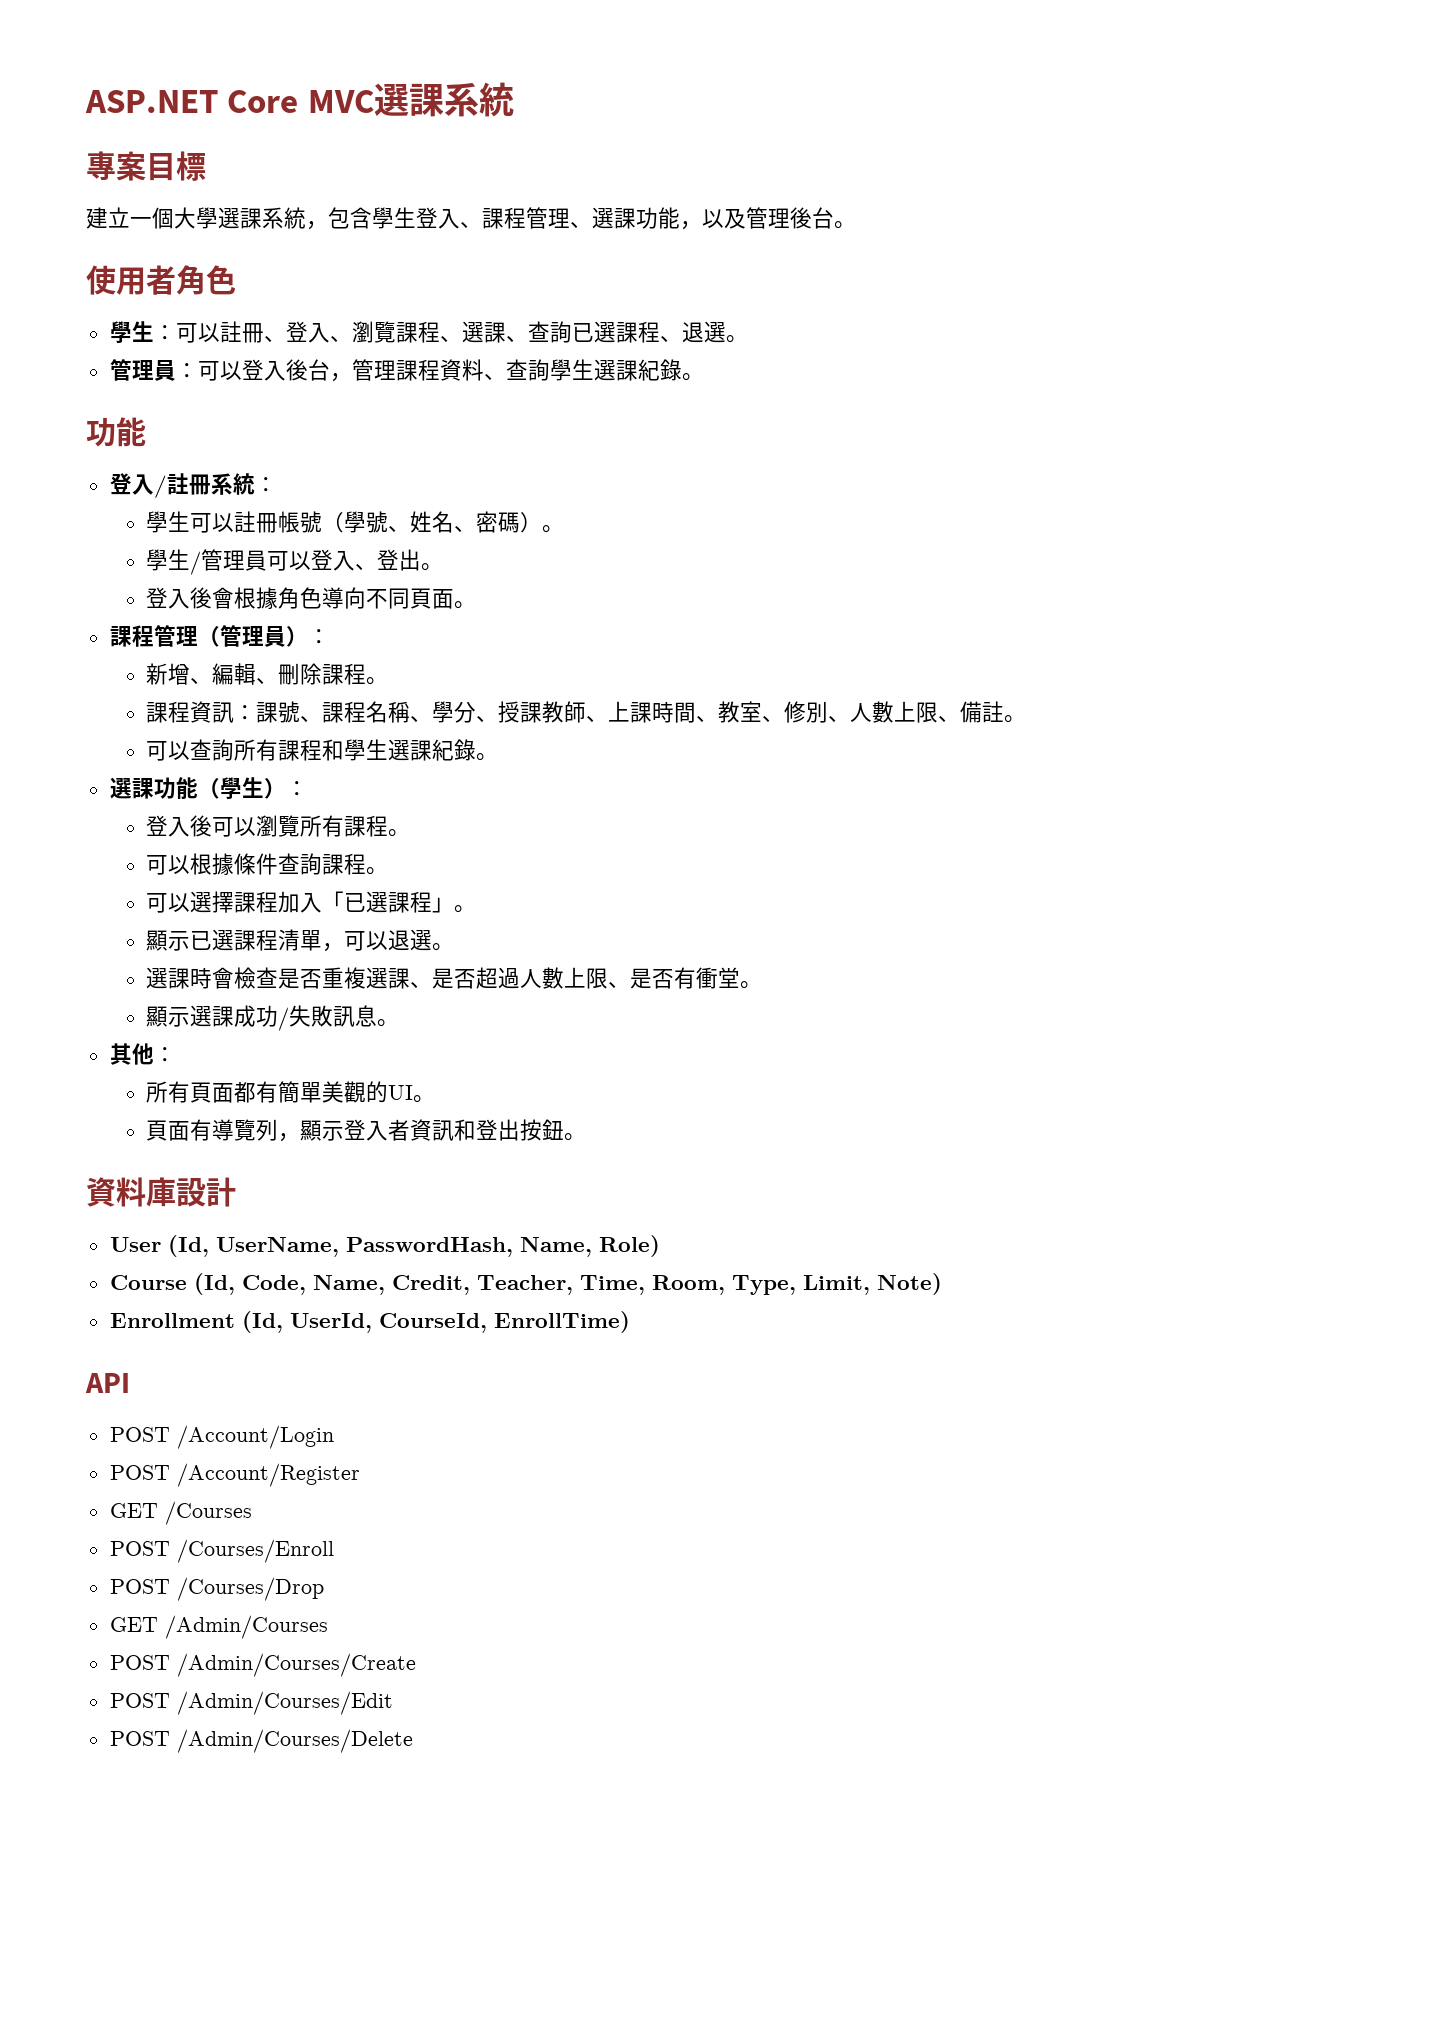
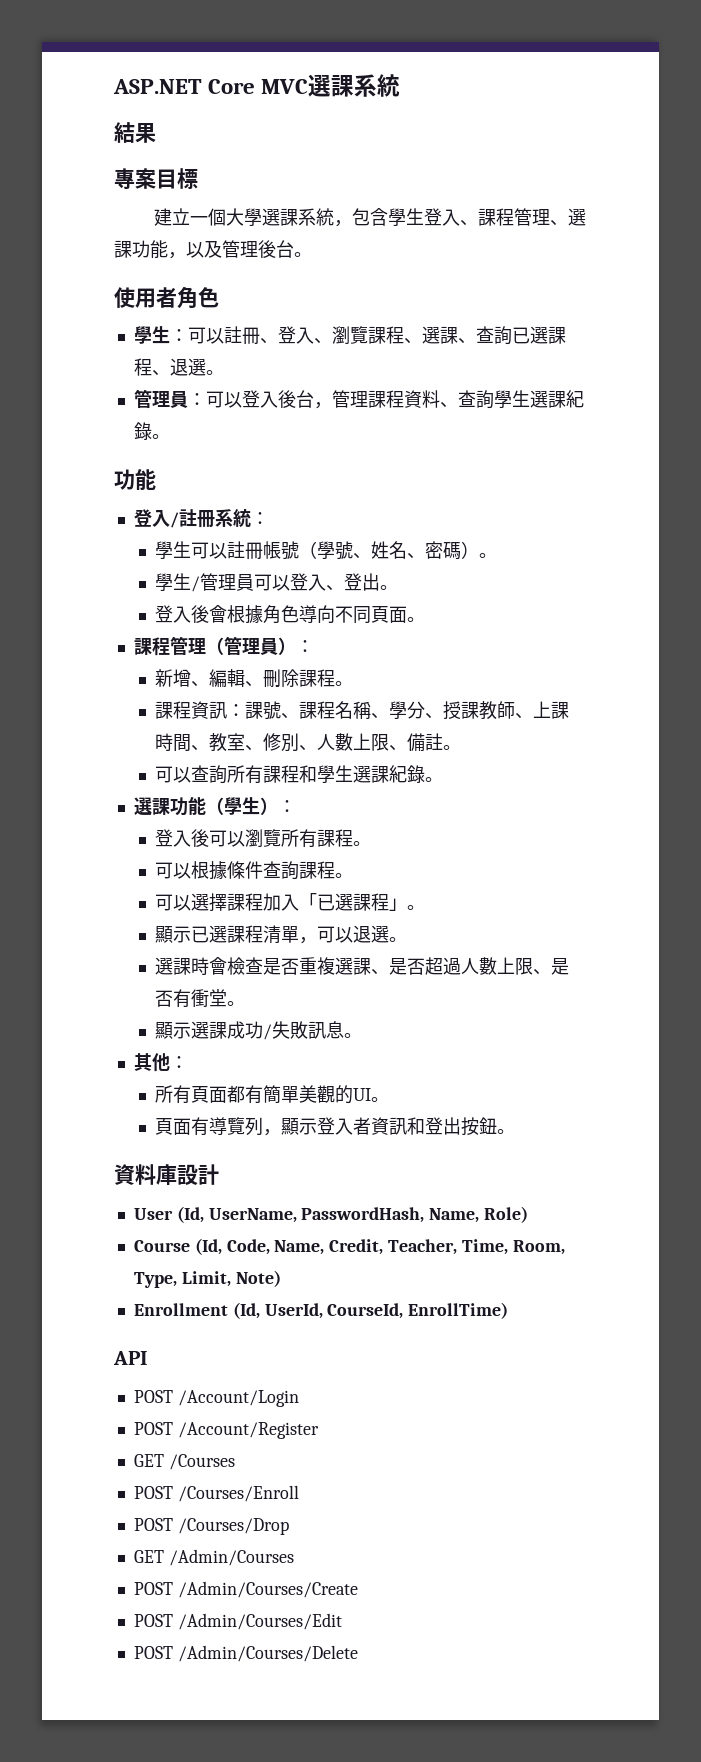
+ 結果

